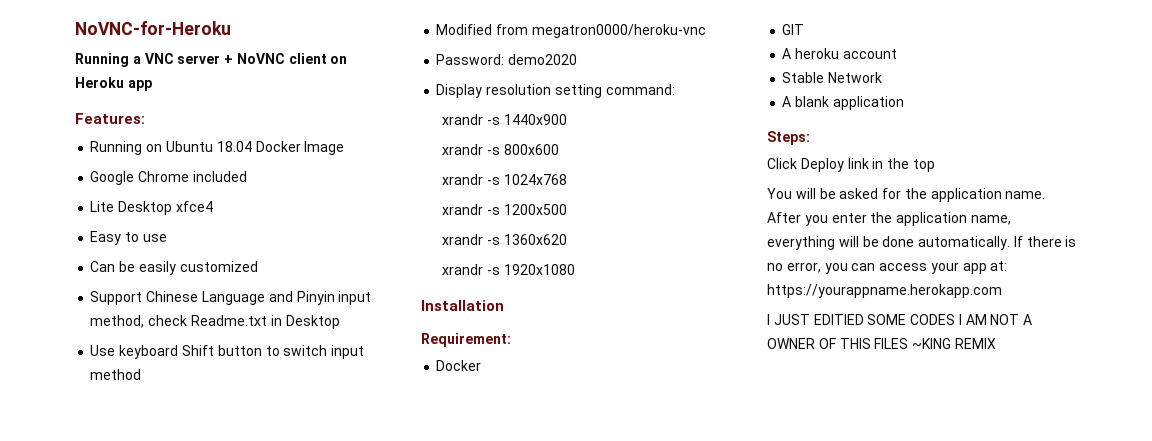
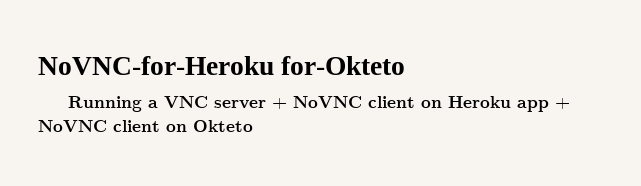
- NoVNC-for-Heroku
+ NoVNC-for-Heroku for-Okteto
- Running a VNC server + NoVNC client on Heroku app
- Features:
- Running on Ubuntu 18.04 Docker Image
- Google Chrome included
- Lite Desktop xfce4
- Easy to use
- Can be easily customized
- Support Chinese Language and Pinyin input method, check Readme.txt in Desktop
- Use keyboard Shift button to switch input method
- Modified from megatron0000/heroku-vnc
- Password: demo2020
- Display resolution setting command:
- xrandr -s 1440x900
- xrandr -s 800x600
- xrandr -s 1024x768
- xrandr -s 1200x500
- xrandr -s 1360x620
- xrandr -s 1920x1080
- Installation
- Requirement:
- Docker
- GIT
- A heroku account
- Stable Network
- A blank application
- Steps:
- Click Deploy link in the top
- You will be asked for the application name. After you enter the application name, everything will be done automatically. If there is no error, you can access your app at: https://yourappname.herokapp.com
- I JUST EDITIED SOME CODES I AM NOT A OWNER OF THIS FILES ~KING REMIX
+ Running a VNC server + NoVNC client on Heroku app + NoVNC client on Okteto

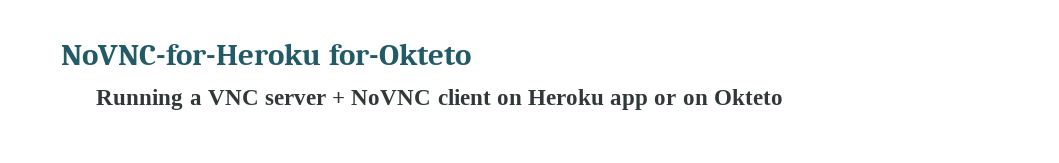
- Running a VNC server + NoVNC client on Heroku app + NoVNC client on Okteto
+ Running a VNC server + NoVNC client on Heroku app or on Okteto

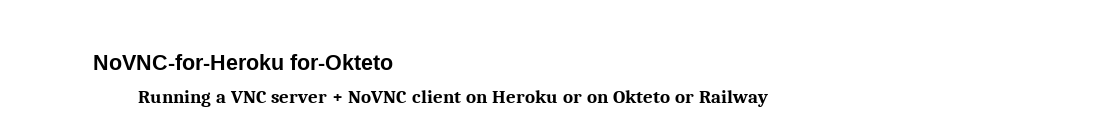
- Running a VNC server + NoVNC client on Heroku app or on Okteto
+ Running a VNC server + NoVNC client on Heroku or on Okteto or Railway

